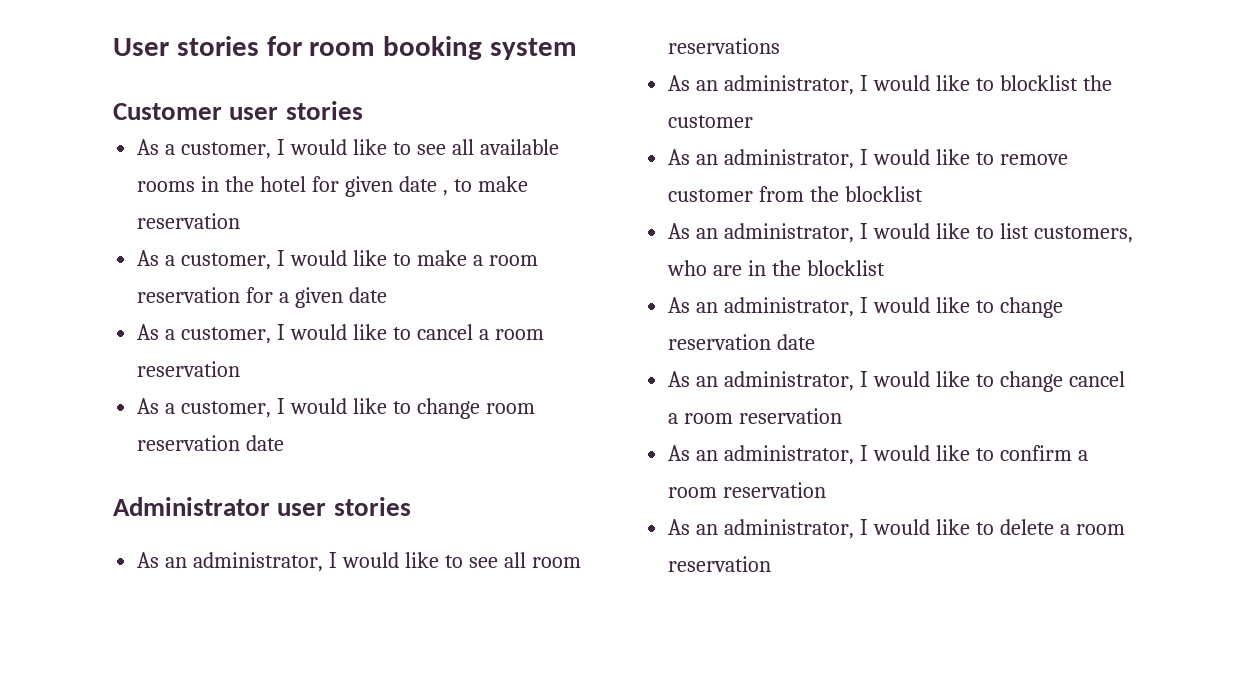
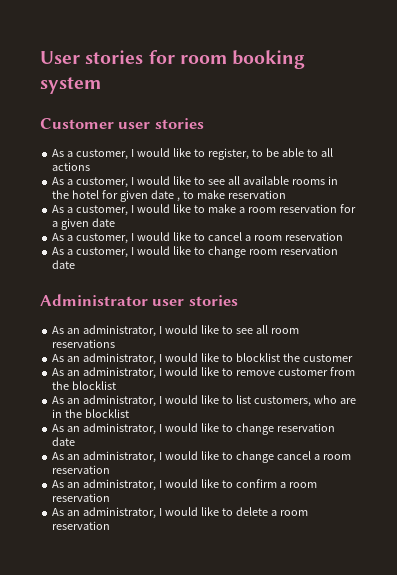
+ As a customer, I would like to register, to be able to all actions

